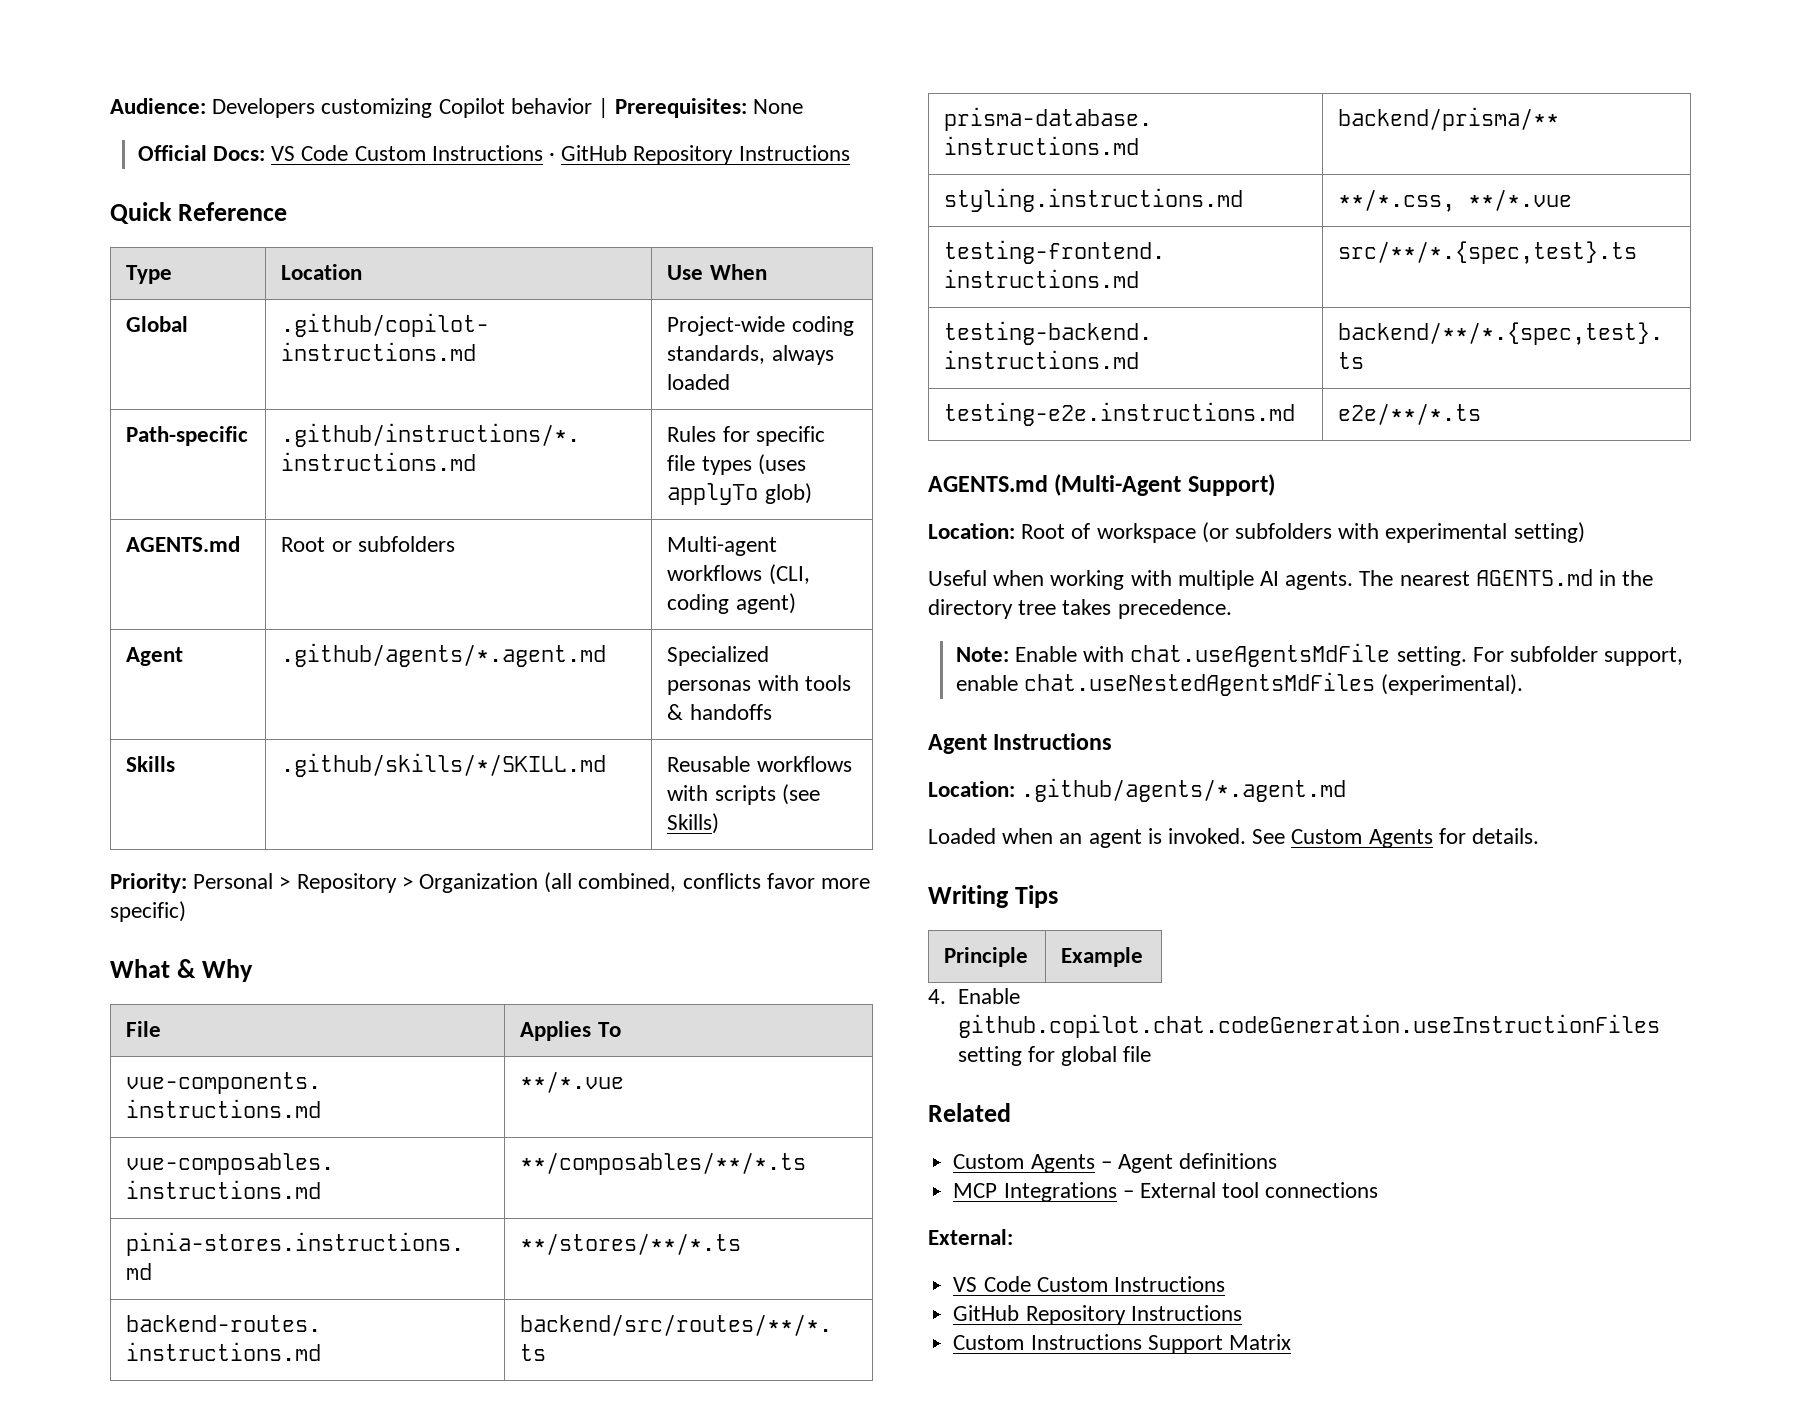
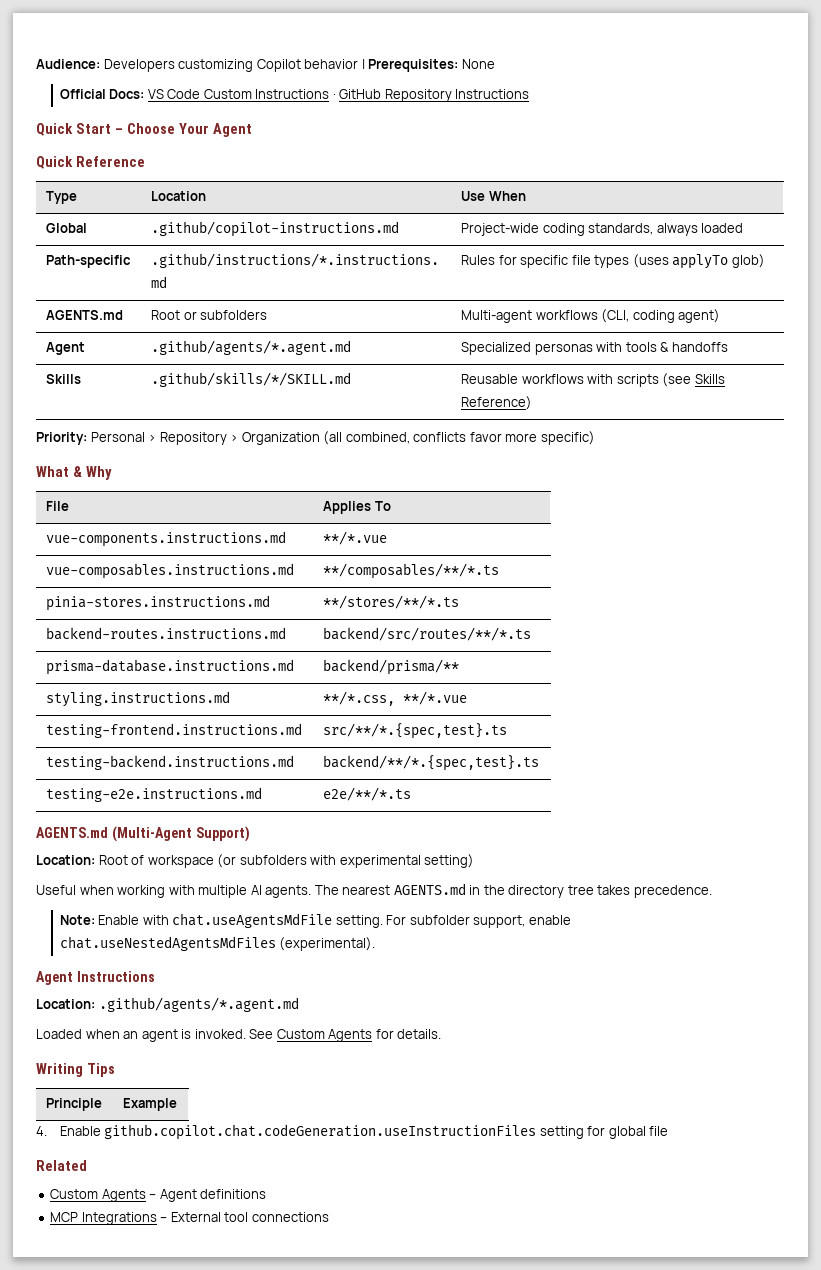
+ Quick Start – Choose Your Agent
- Skills | .github/skills/*/SKILL.md | Reusable workflows with scripts (see Skills)
+ Skills | .github/skills/*/SKILL.md | Reusable workflows with scripts (see Skills Reference)
- External:
- VS Code Custom Instructions
- GitHub Repository Instructions
- Custom Instructions Support Matrix

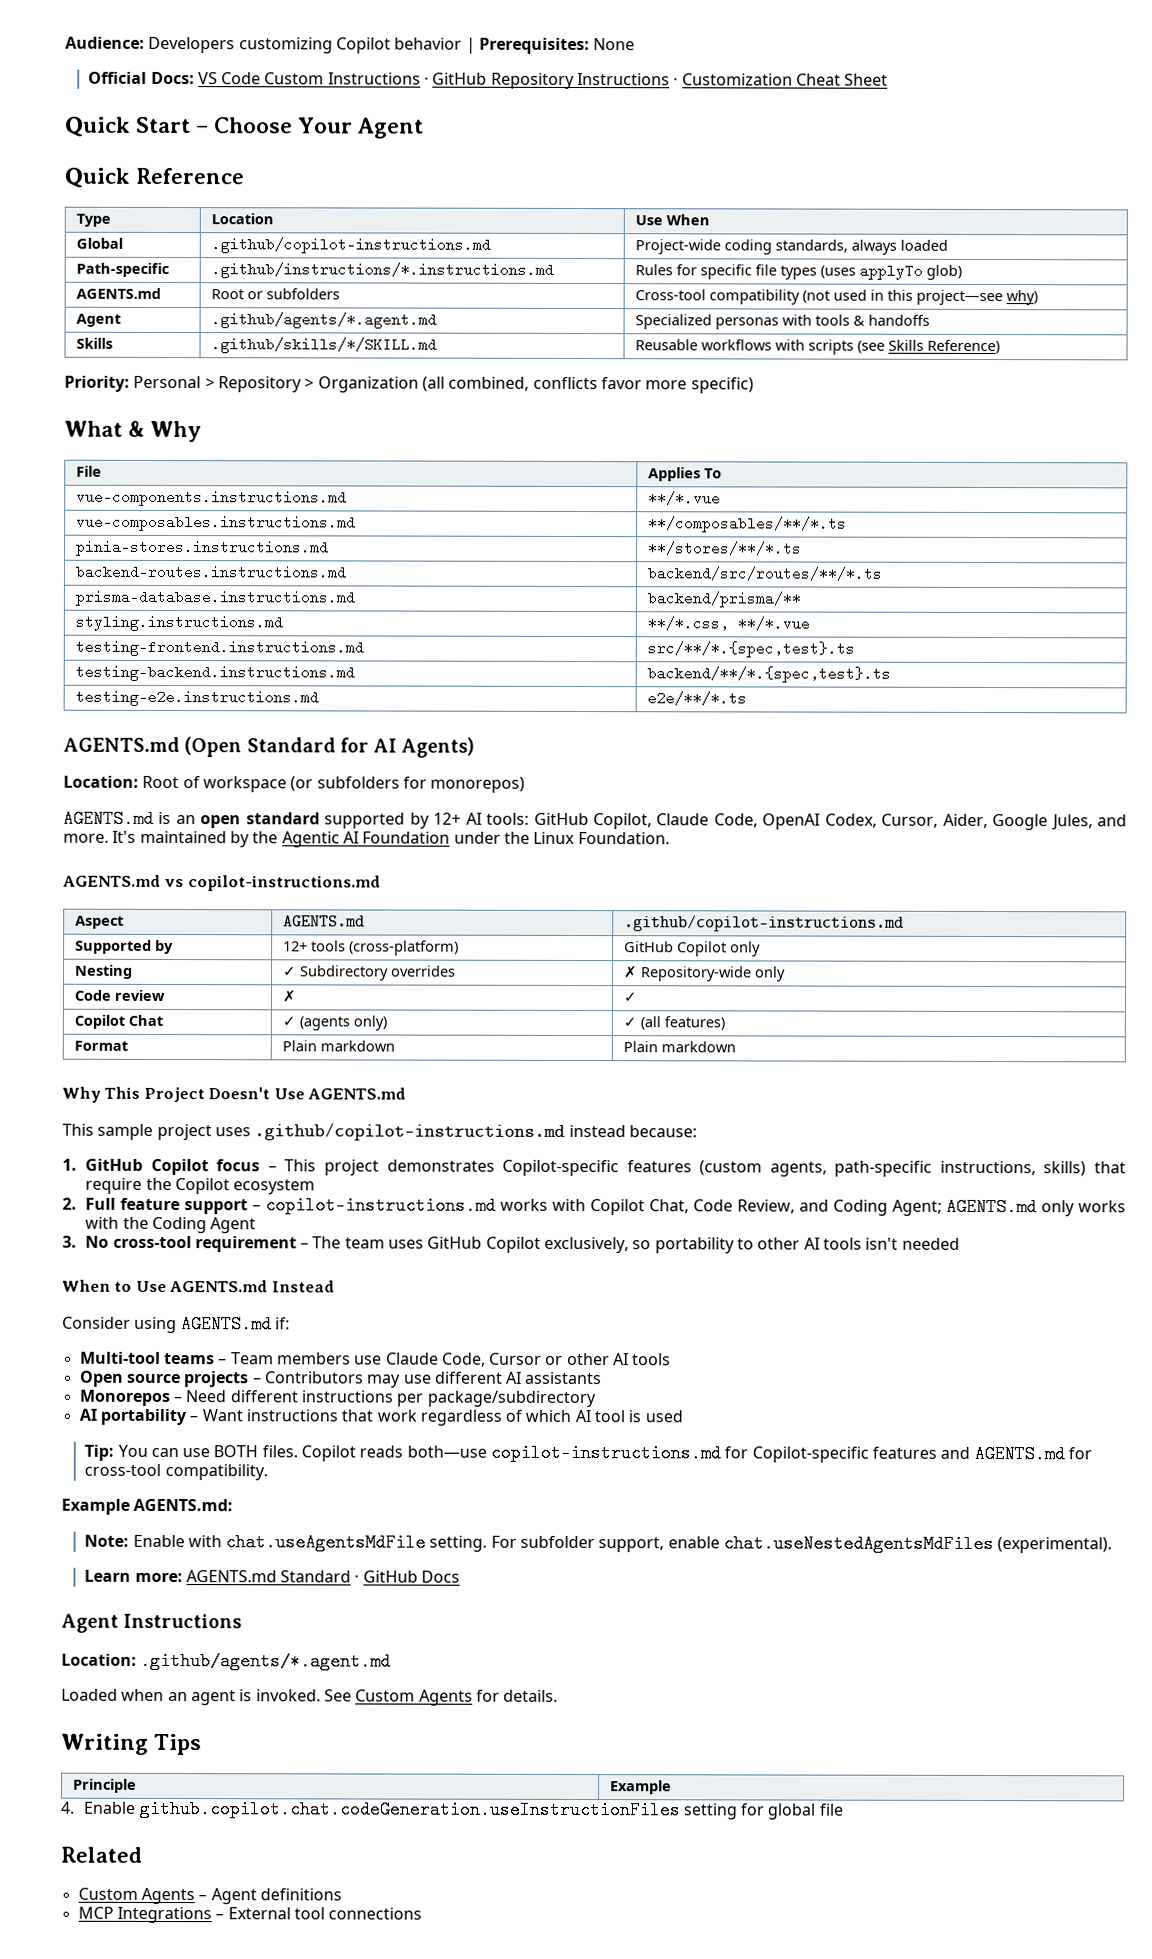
- Official Docs: VS Code Custom Instructions · GitHub Repository Instructions
+ Official Docs: VS Code Custom Instructions · GitHub Repository Instructions · Customization Cheat Sheet
- AGENTS.md | Root or subfolders | Multi-agent workflows (CLI, coding agent)
+ AGENTS.md | Root or subfolders | Cross-tool compatibility (not used in this project—see why)
- AGENTS.md (Multi-Agent Support)
+ AGENTS.md (Open Standard for AI Agents)
- Location: Root of workspace (or subfolders with experimental setting)
- Useful when working with multiple AI agents. The nearest AGENTS.md in the directory tree takes precedence.
+ Location: Root of workspace (or subfolders for monorepos)
+ AGENTS.md is an open standard supported by 12+ AI tools: GitHub Copilot, Claude Code, OpenAI Codex, Cursor, Aider, Google Jules, and more. It's maintained by the Agentic AI Foundation under the Linux Foundation.
+ AGENTS.md vs copilot-instructions.md
+ Aspect | AGENTS.md | .github/copilot-instructions.md
+ Supported by | 12+ tools (cross-platform) | GitHub Copilot only
+ Nesting | ✓ Subdirectory overrides | ✗ Repository-wide only
+ Code review | ✗ | ✓
+ Copilot Chat | ✓ (agents only) | ✓ (all features)
+ Format | Plain markdown | Plain markdown
+ Why This Project Doesn't Use AGENTS.md
+ This sample project uses .github/copilot-instructions.md instead because:
+ 1. GitHub Copilot focus – This project demonstrates Copilot-specific features (custom agents, path-specific instructions, skills) that require the Copilot ecosystem
+ 2. Full feature support – copilot-instructions.md works with Copilot Chat, Code Review, and Coding Agent; AGENTS.md only works with the Coding Agent
+ 3. No cross-tool requirement – The team uses GitHub Copilot exclusively, so portability to other AI tools isn't needed
+ When to Use AGENTS.md Instead
+ Consider using AGENTS.md if:
+ Multi-tool teams – Team members use Claude Code, Cursor or other AI tools
+ Open source projects – Contributors may use different AI assistants
+ Monorepos – Need different instructions per package/subdirectory
+ AI portability – Want instructions that work regardless of which AI tool is used
+ Tip: You can use BOTH files. Copilot reads both—use copilot-instructions.md for Copilot-specific features and AGENTS.md for cross-tool compatibility.
+ Example AGENTS.md:
+ Learn more: AGENTS.md Standard · GitHub Docs

